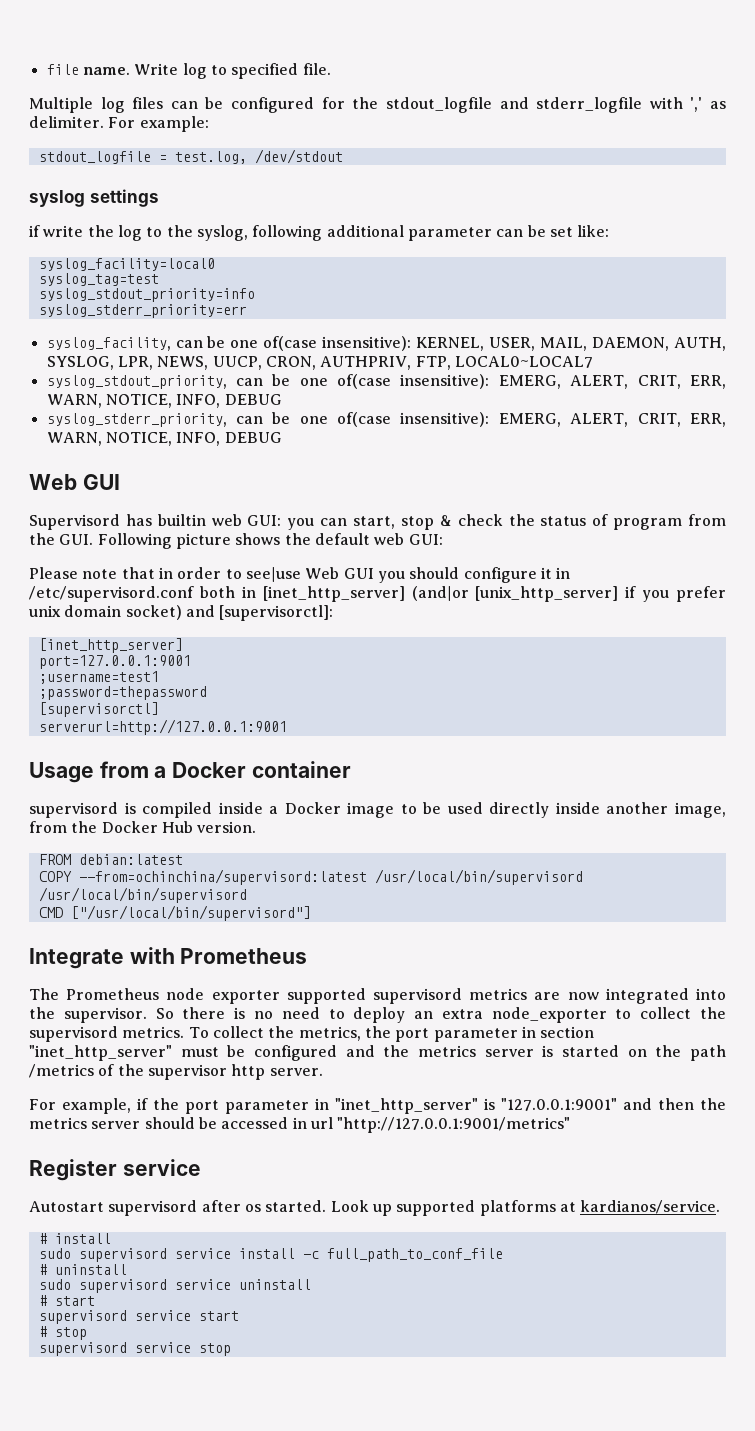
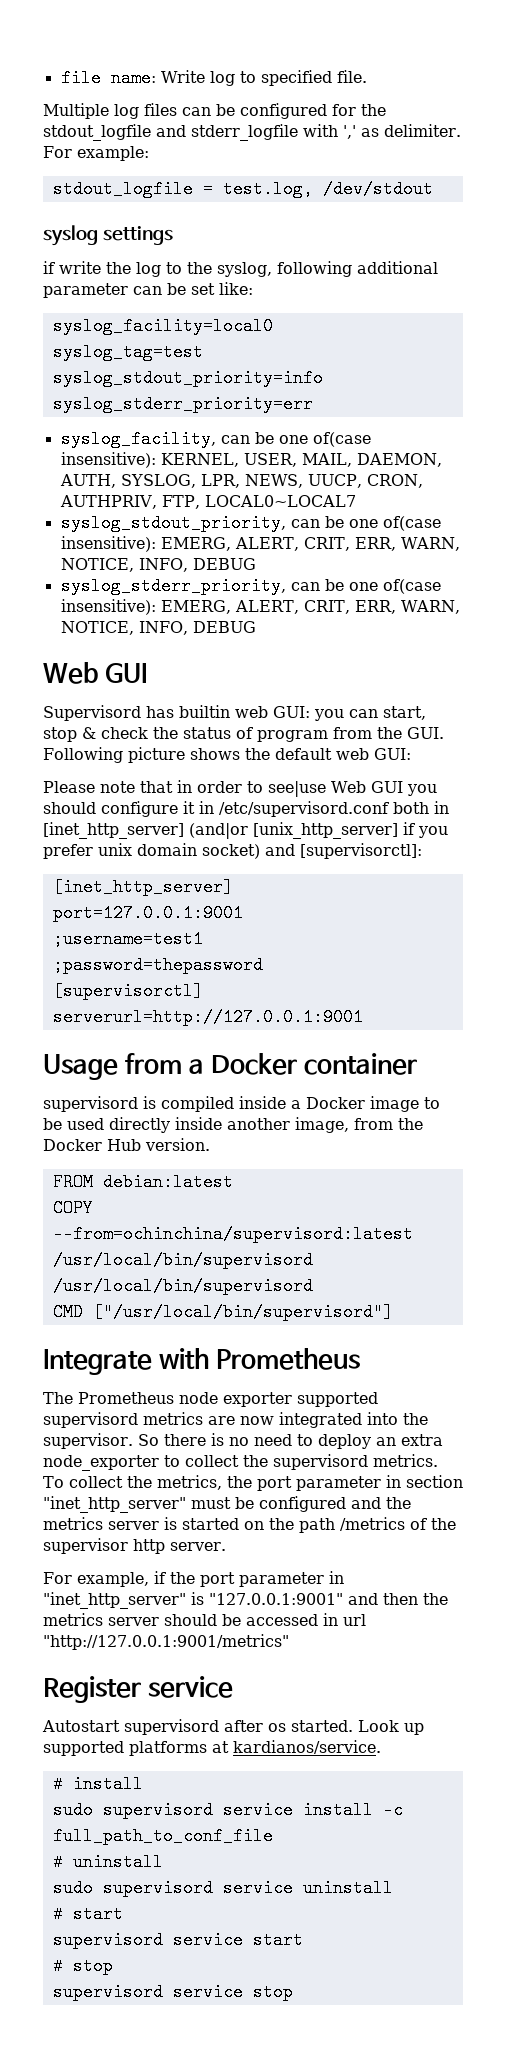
- file name. Write log to specified file.
+ file name: Write log to specified file.

